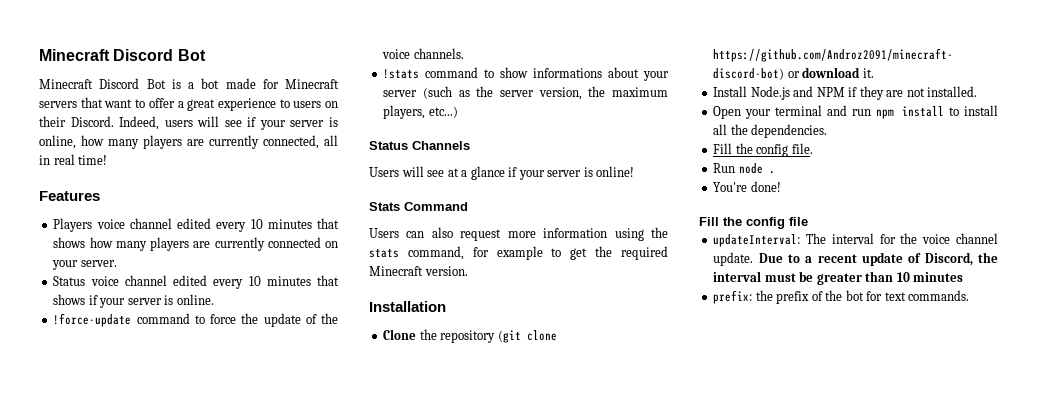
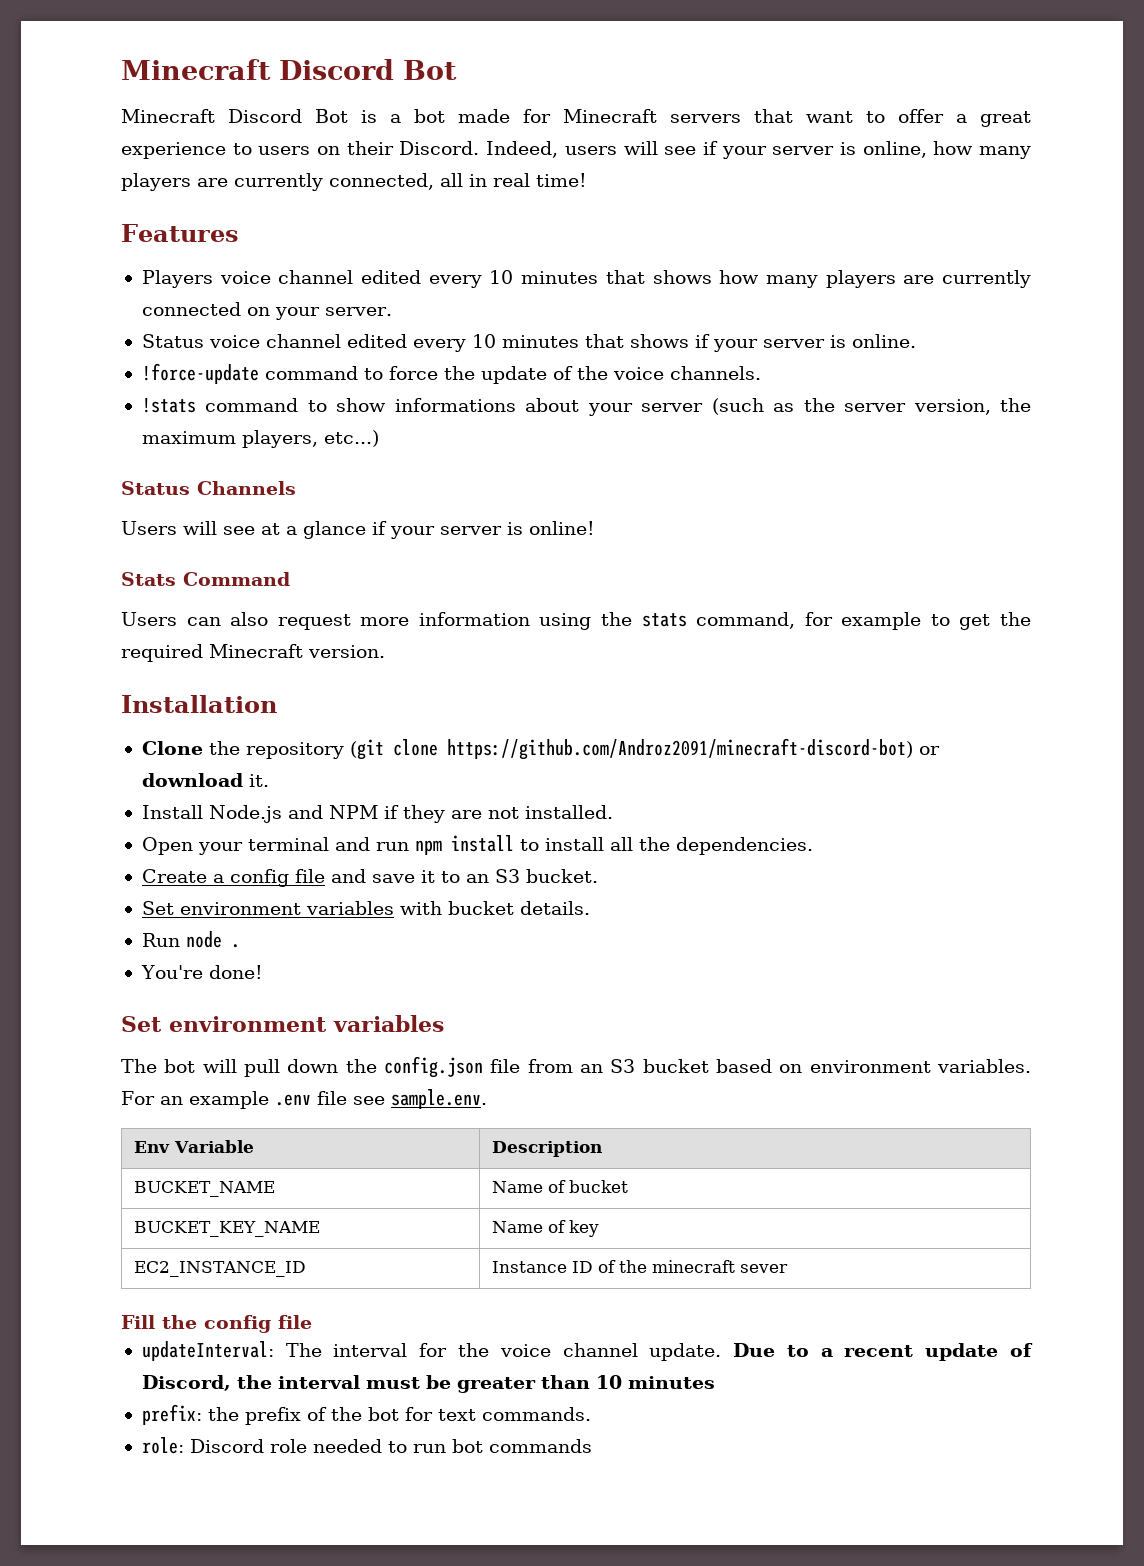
- Fill the config file.
+ Create a config file and save it to an S3 bucket.
+ Set environment variables with bucket details.
  You're done!
+ Set environment variables
+ The bot will pull down the config.json file from an S3 bucket based on environment variables. For an example .env file see sample.env.
+ Env Variable | Description
+ BUCKET_NAME | Name of bucket
+ BUCKET_KEY_NAME | Name of key
+ EC2_INSTANCE_ID | Instance ID of the minecraft sever
+ role: Discord role needed to run bot commands

